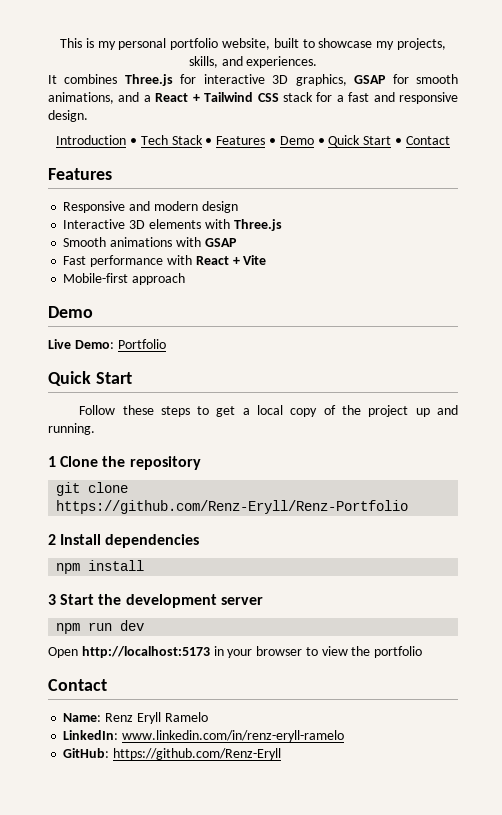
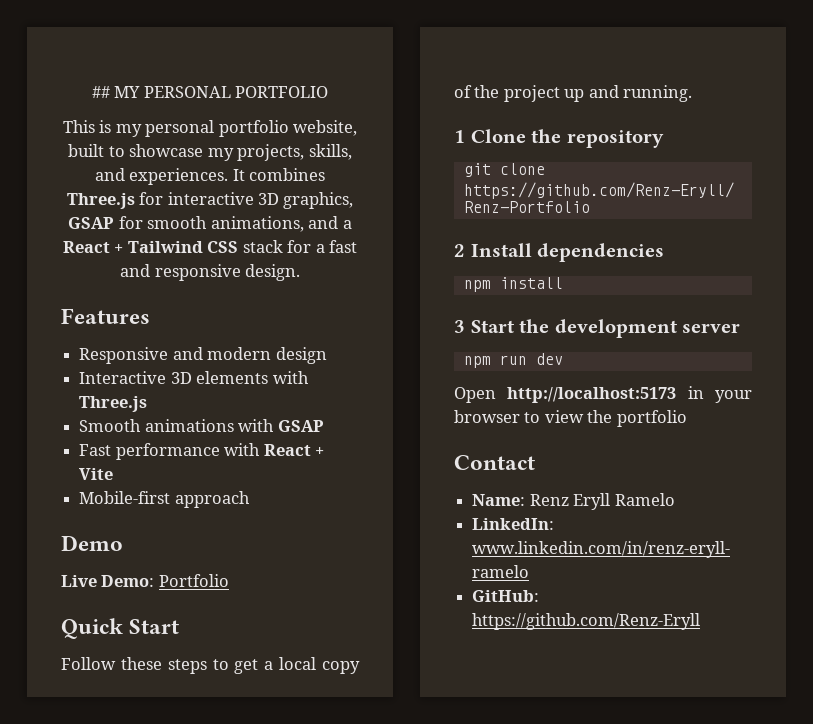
+ ## MY PERSONAL PORTFOLIO
- This is my personal portfolio website, built to showcase my projects, skills, and experiences.
- It combines Three.js for interactive 3D graphics, GSAP for smooth animations, and a React + Tailwind CSS stack for a fast and responsive design.
+ This is my personal portfolio website, built to showcase my projects, skills, and experiences. It combines Three.js for interactive 3D graphics, GSAP for smooth animations, and a React + Tailwind CSS stack for a fast and responsive design.
- Introduction • Tech Stack • Features • Demo • Quick Start • Contact

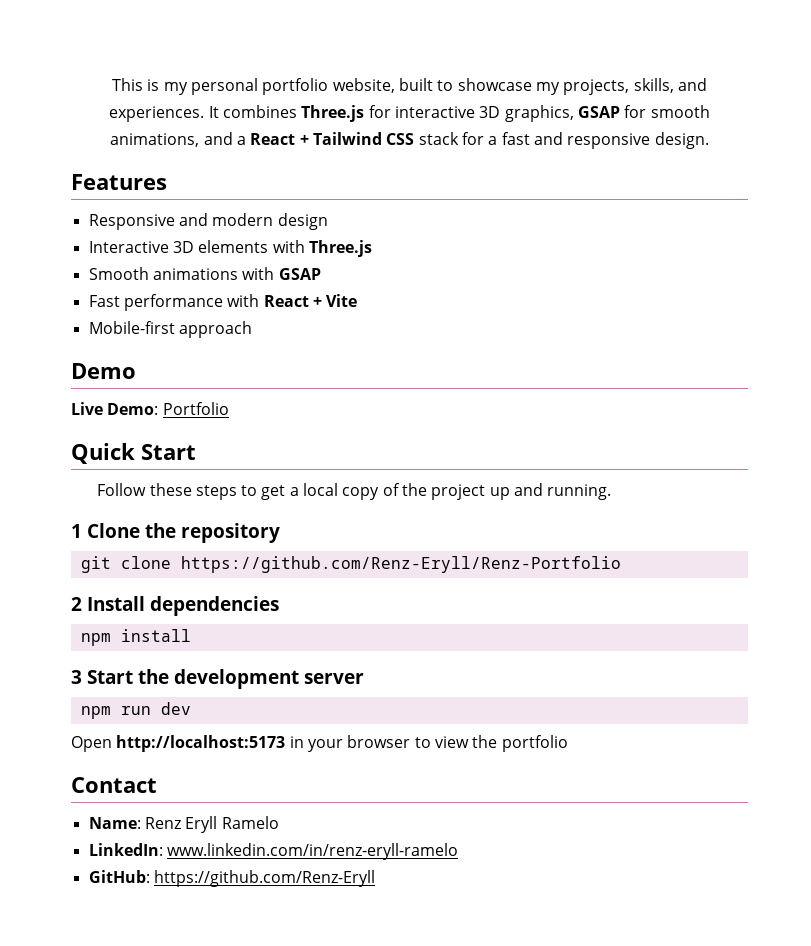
- ## MY PERSONAL PORTFOLIO

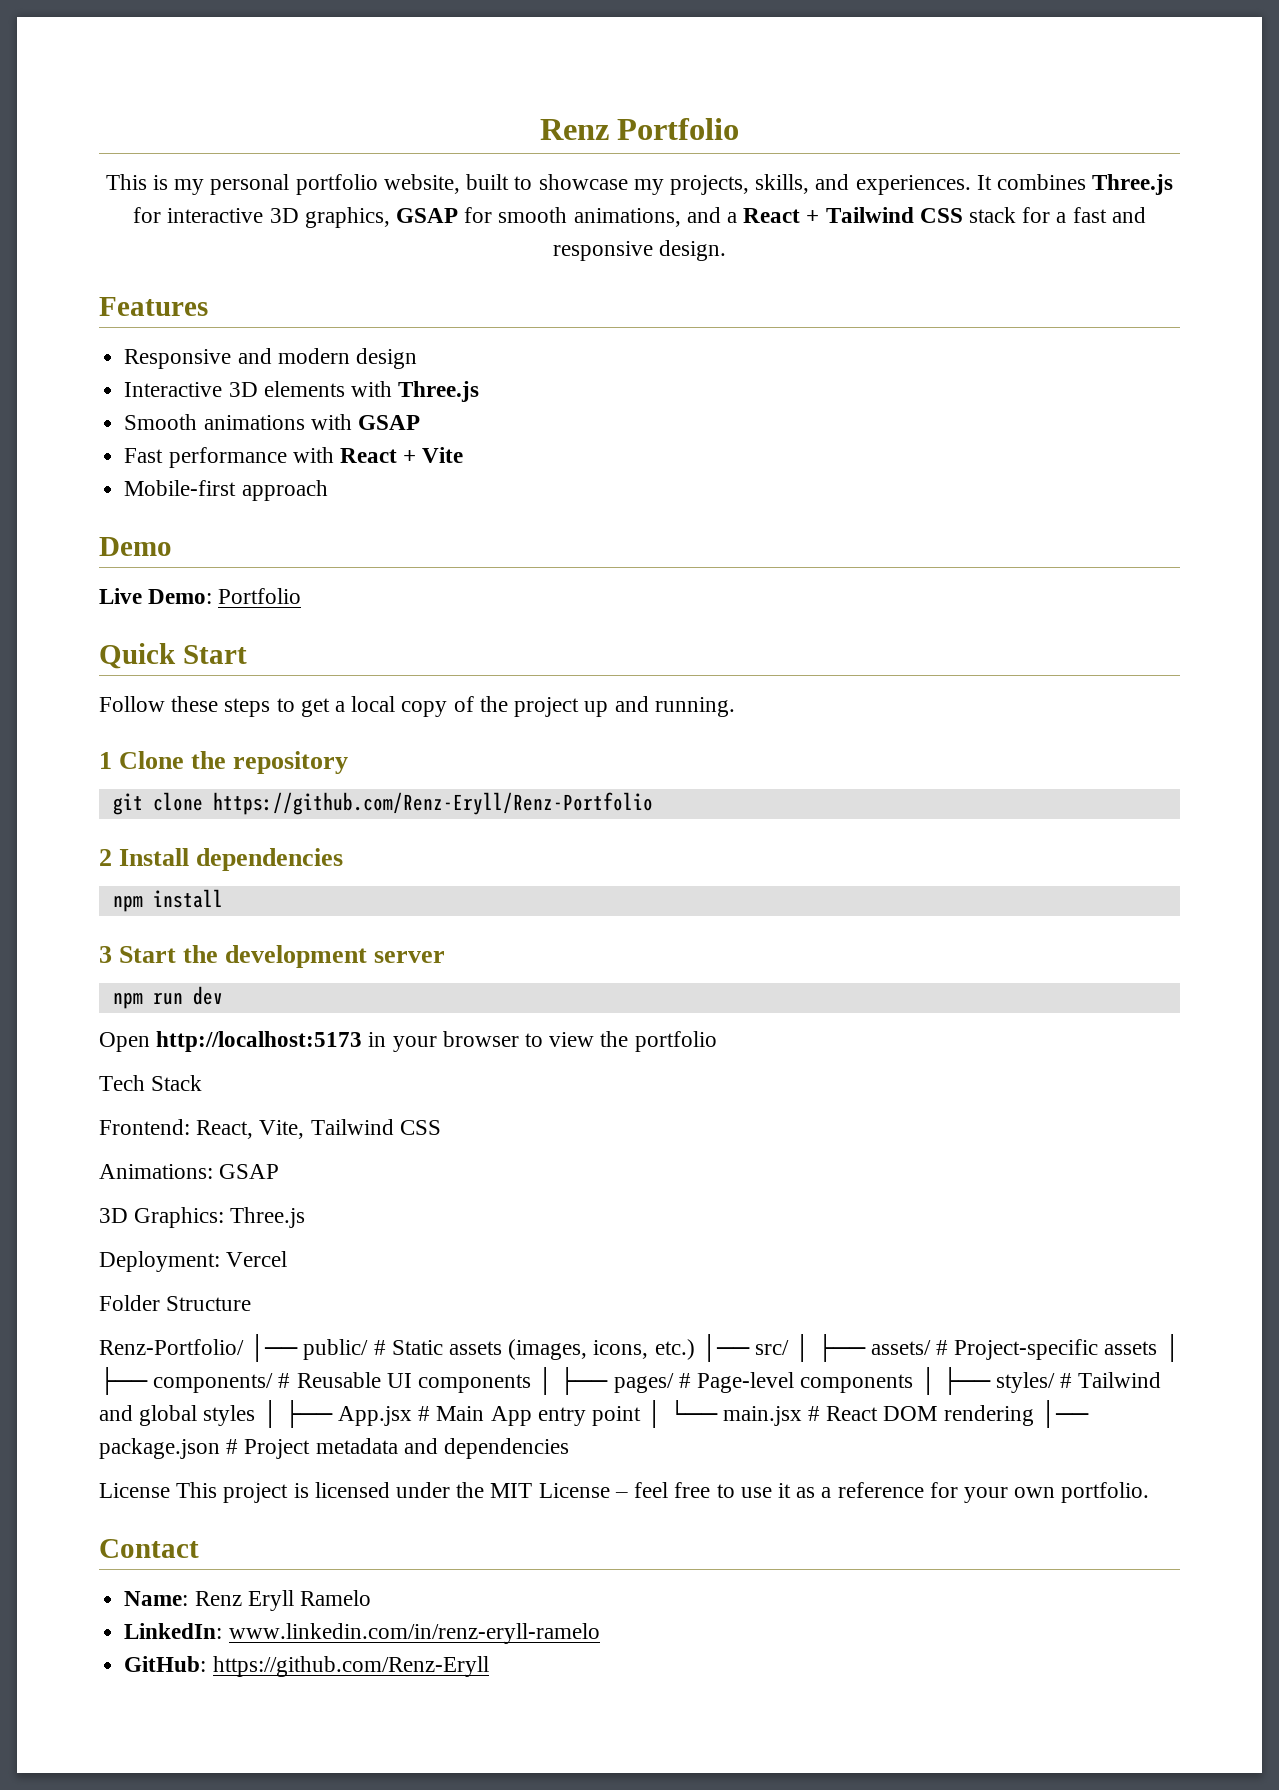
+ Renz Portfolio
+ Tech Stack
+ Frontend: React, Vite, Tailwind CSS
+ Animations: GSAP
+ 3D Graphics: Three.js
+ Deployment: Vercel
+ Folder Structure
+ Renz-Portfolio/ │── public/ # Static assets (images, icons, etc.) │── src/ │ ├── assets/ # Project-specific assets │ ├── components/ # Reusable UI components │ ├── pages/ # Page-level components │ ├── styles/ # Tailwind and global styles │ ├── App.jsx # Main App entry point │ └── main.jsx # React DOM rendering │── package.json # Project metadata and dependencies
+ License This project is licensed under the MIT License – feel free to use it as a reference for your own portfolio.

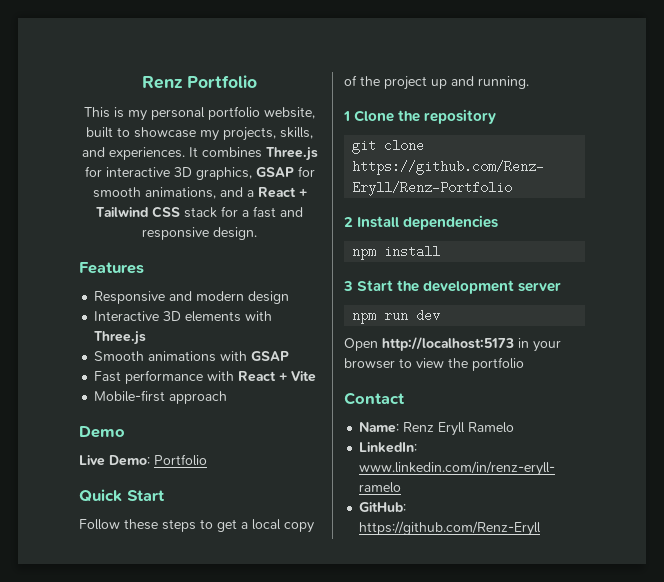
- Tech Stack
- Frontend: React, Vite, Tailwind CSS
- Animations: GSAP
- 3D Graphics: Three.js
- Deployment: Vercel
- Folder Structure
- Renz-Portfolio/ │── public/ # Static assets (images, icons, etc.) │── src/ │ ├── assets/ # Project-specific assets │ ├── components/ # Reusable UI components │ ├── pages/ # Page-level components │ ├── styles/ # Tailwind and global styles │ ├── App.jsx # Main App entry point │ └── main.jsx # React DOM rendering │── package.json # Project metadata and dependencies
- License This project is licensed under the MIT License – feel free to use it as a reference for your own portfolio.

